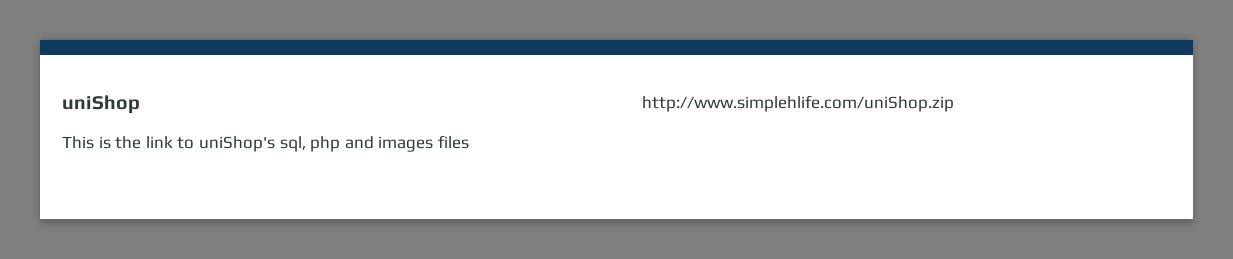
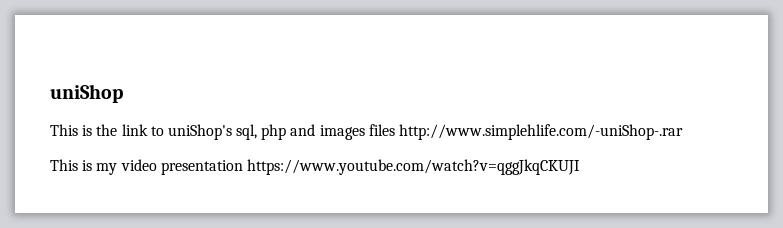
- This is the link to uniShop's sql, php and images files http://www.simplehlife.com/uniShop.zip
+ This is the link to uniShop's sql, php and images files http://www.simplehlife.com/-uniShop-.rar
+ This is my video presentation https://www.youtube.com/watch?v=qggJkqCKUJI

